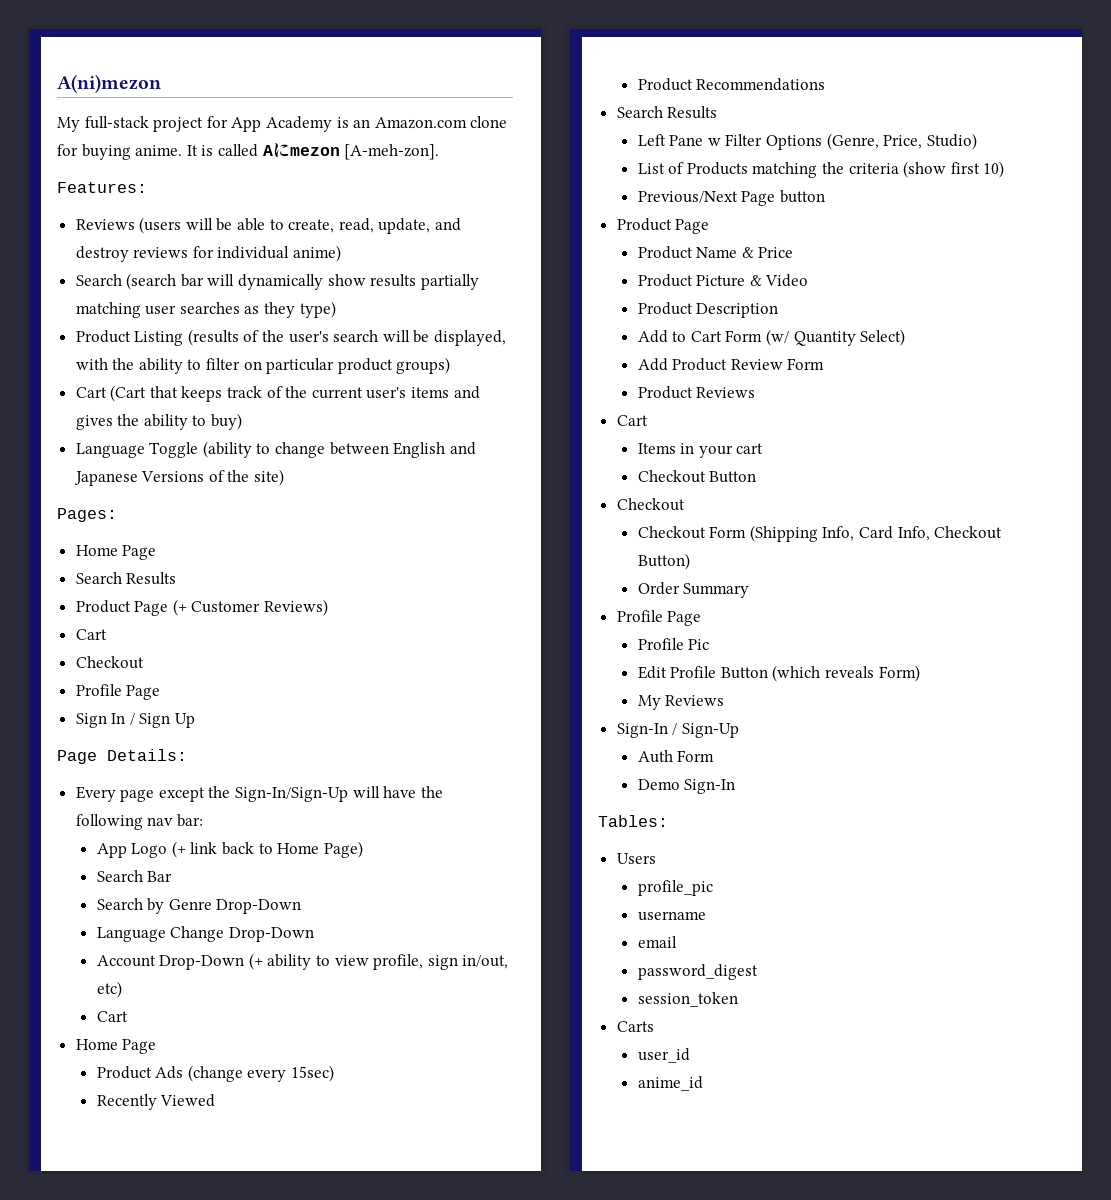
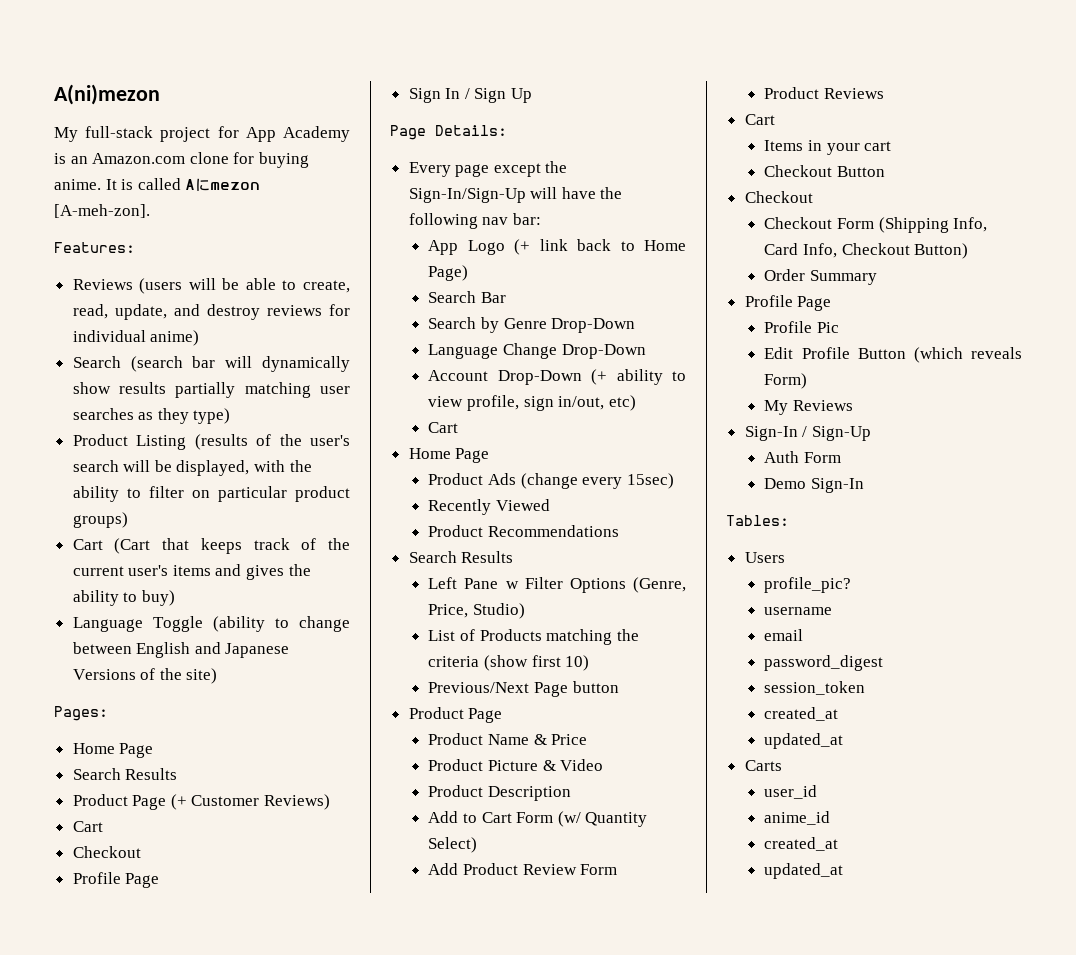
- profile_pic
+ profile_pic?
  session_token
+ created_at
+ updated_at
  anime_id
+ created_at
+ updated_at

